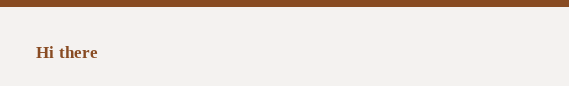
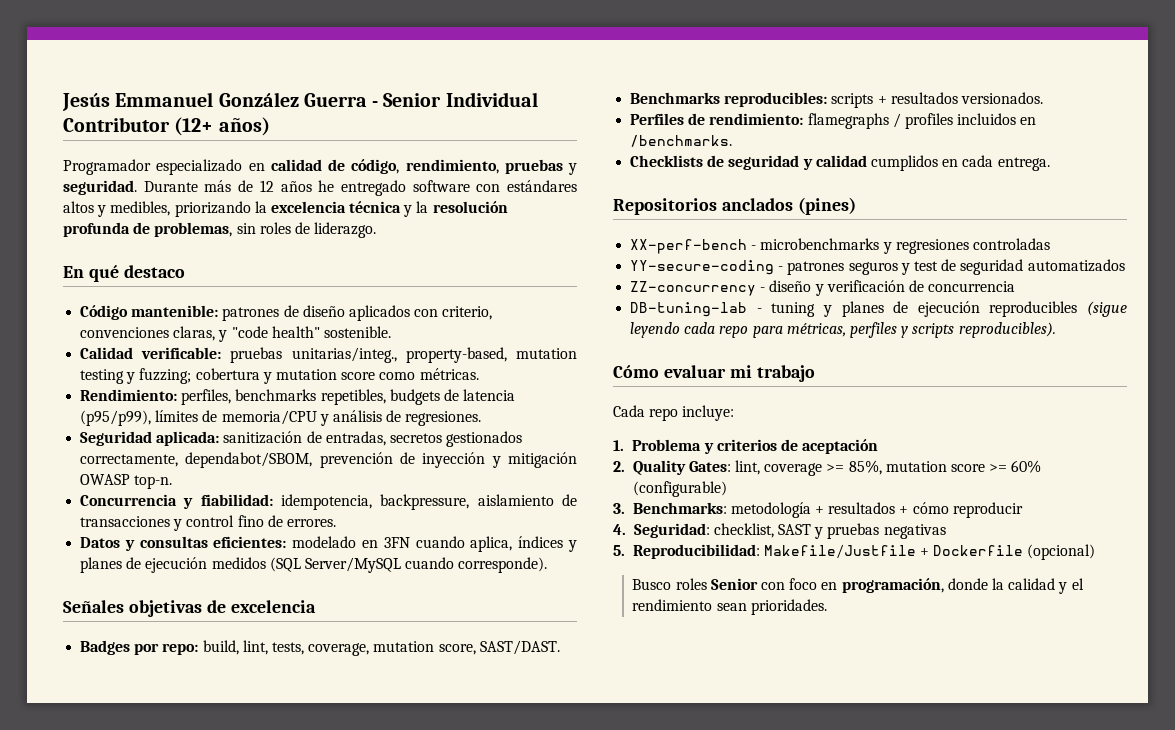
- Hi there
+ Jesús Emmanuel González Guerra - Senior Individual Contributor (12+ años)
+ Programador especializado en calidad de código, rendimiento, pruebas y seguridad. Durante más de 12 años he entregado software con estándares altos y medibles, priorizando la excelencia técnica y la resolución profunda de problemas, sin roles de liderazgo.
+ En qué destaco
+ Código mantenible: patrones de diseño aplicados con criterio, convenciones claras, y "code health" sostenible.
+ Calidad verificable: pruebas unitarias/integ., property-based, mutation testing y fuzzing; cobertura y mutation score como métricas.
+ Rendimiento: perfiles, benchmarks repetibles, budgets de latencia (p95/p99), límites de memoria/CPU y análisis de regresiones.
+ Seguridad aplicada: sanitización de entradas, secretos gestionados correctamente, dependabot/SBOM, prevención de inyección y mitigación OWASP top-n.
+ Concurrencia y fiabilidad: idempotencia, backpressure, aislamiento de transacciones y control fino de errores.
+ Datos y consultas eficientes: modelado en 3FN cuando aplica, índices y planes de ejecución medidos (SQL Server/MySQL cuando corresponde).
+ Señales objetivas de excelencia
+ Badges por repo: build, lint, tests, coverage, mutation score, SAST/DAST.
+ Benchmarks reproducibles: scripts + resultados versionados.
+ Perfiles de rendimiento: flamegraphs / profiles incluidos en /benchmarks.
+ Checklists de seguridad y calidad cumplidos en cada entrega.
+ Repositorios anclados (pines)
+ XX-perf-bench - microbenchmarks y regresiones controladas
+ YY-secure-coding - patrones seguros y test de seguridad automatizados
+ ZZ-concurrency - diseño y verificación de concurrencia
+ DB-tuning-lab - tuning y planes de ejecución reproducibles (sigue leyendo cada repo para métricas, perfiles y scripts reproducibles).
+ Cómo evaluar mi trabajo
+ Cada repo incluye:
+ 1. Problema y criterios de aceptación
+ 2. Quality Gates: lint, coverage >= 85%, mutation score >= 60% (configurable)
+ 3. Benchmarks: metodología + resultados + cómo reproducir
+ 4. Seguridad: checklist, SAST y pruebas negativas
+ 5. Reproducibilidad: Makefile/Justfile + Dockerfile (opcional)
+ Busco roles Senior con foco en programación, donde la calidad y el rendimiento sean prioridades.

